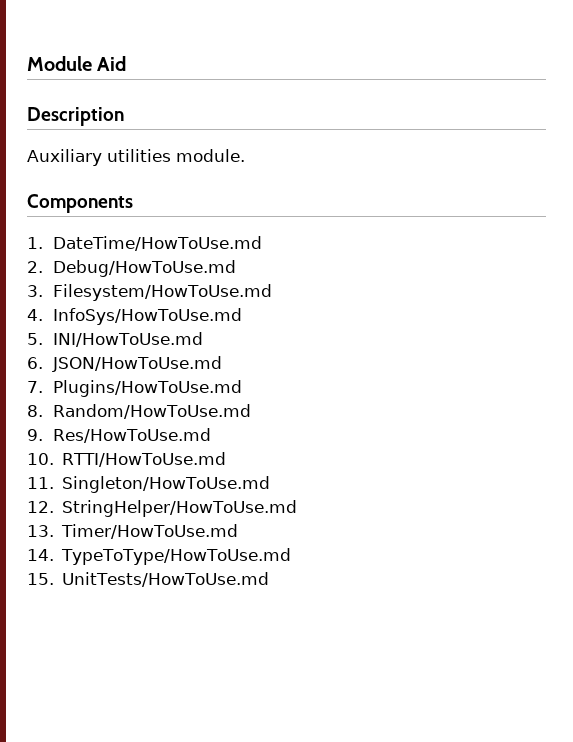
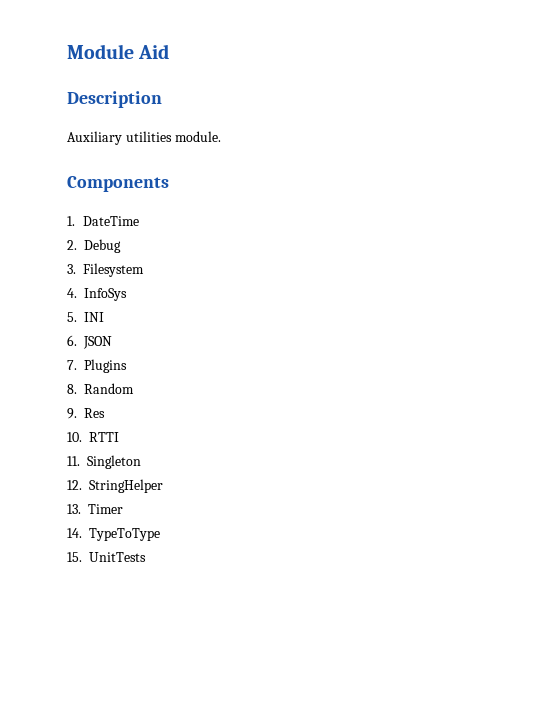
- 1. DateTime/HowToUse.md
+ 1. DateTime
- 2. Debug/HowToUse.md
+ 2. Debug
- 3. Filesystem/HowToUse.md
+ 3. Filesystem
- 4. InfoSys/HowToUse.md
+ 4. InfoSys
- 5. INI/HowToUse.md
+ 5. INI
- 6. JSON/HowToUse.md
+ 6. JSON
- 7. Plugins/HowToUse.md
+ 7. Plugins
- 8. Random/HowToUse.md
+ 8. Random
- 9. Res/HowToUse.md
+ 9. Res
- 10. RTTI/HowToUse.md
+ 10. RTTI
- 11. Singleton/HowToUse.md
+ 11. Singleton
- 12. StringHelper/HowToUse.md
+ 12. StringHelper
- 13. Timer/HowToUse.md
+ 13. Timer
- 14. TypeToType/HowToUse.md
+ 14. TypeToType
- 15. UnitTests/HowToUse.md
+ 15. UnitTests

